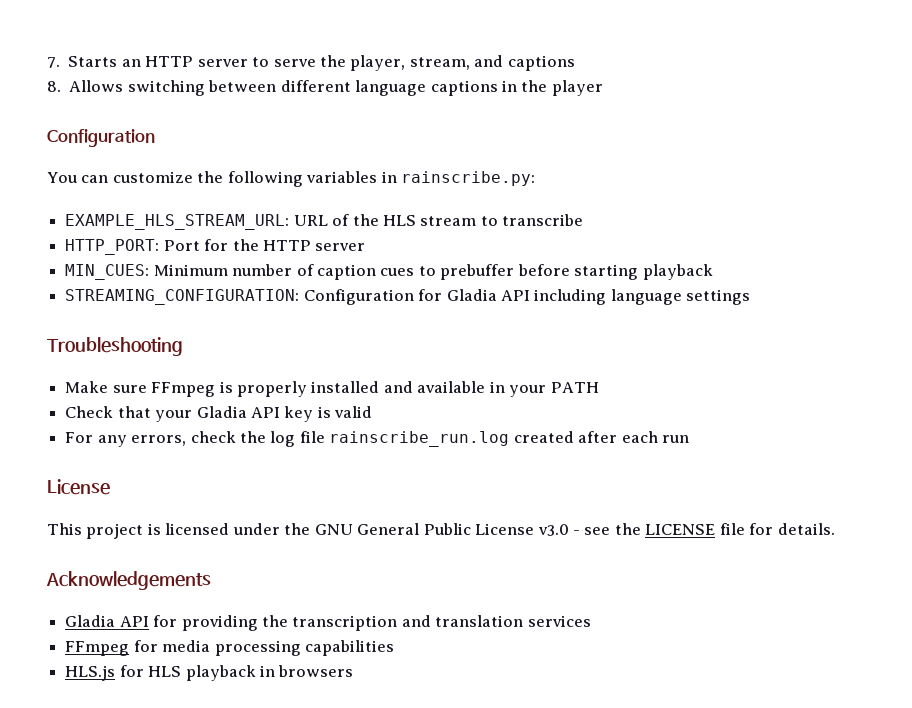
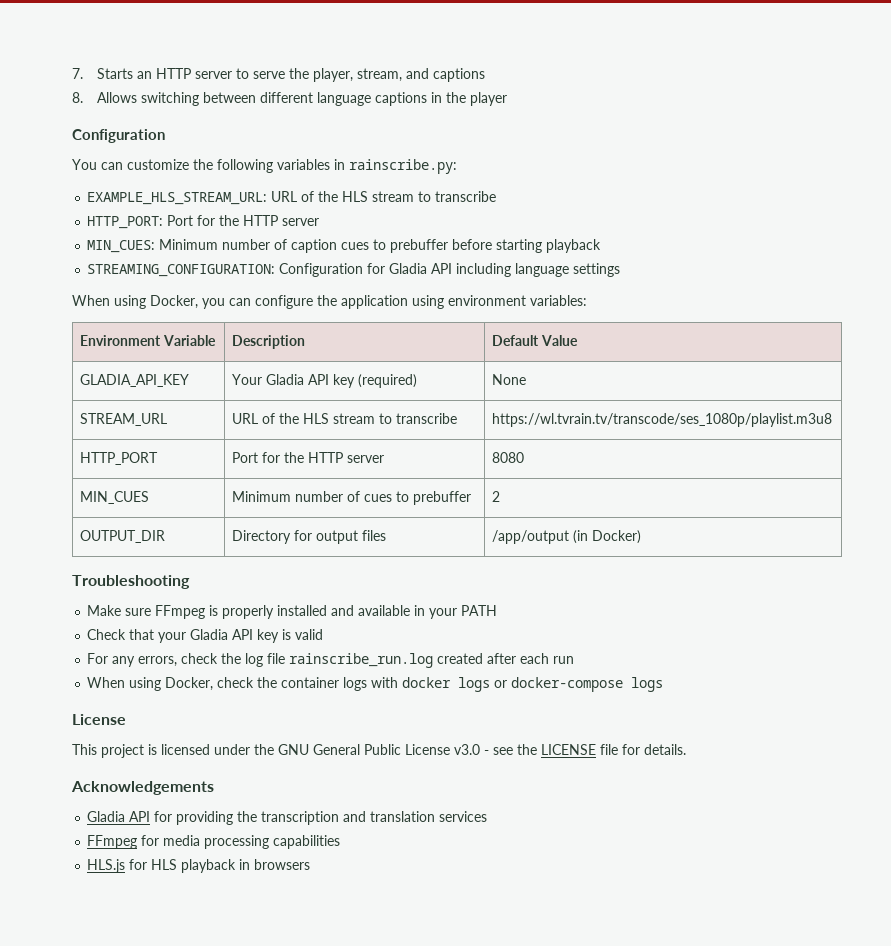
+ When using Docker, you can configure the application using environment variables:
+ Environment Variable | Description | Default Value
+ GLADIA_API_KEY | Your Gladia API key (required) | None
+ STREAM_URL | URL of the HLS stream to transcribe | https://wl.tvrain.tv/transcode/ses_1080p/playlist.m3u8
+ HTTP_PORT | Port for the HTTP server | 8080
+ MIN_CUES | Minimum number of cues to prebuffer | 2
+ OUTPUT_DIR | Directory for output files | /app/output (in Docker)
+ When using Docker, check the container logs with docker logs or docker-compose logs

